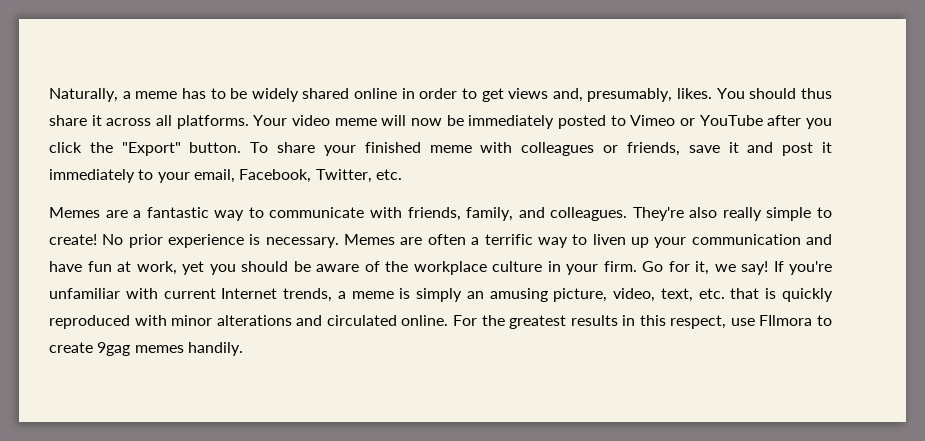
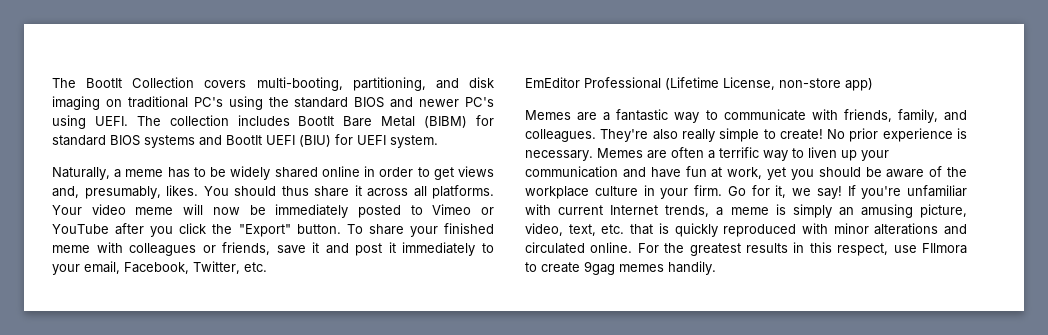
+ The BootIt Collection covers multi-booting, partitioning, and disk imaging on traditional PC's using the standard BIOS and newer PC's using UEFI. The collection includes BootIt Bare Metal (BIBM) for standard BIOS systems and BootIt UEFI (BIU) for UEFI system.
+ EmEditor Professional (Lifetime License, non-store app)

